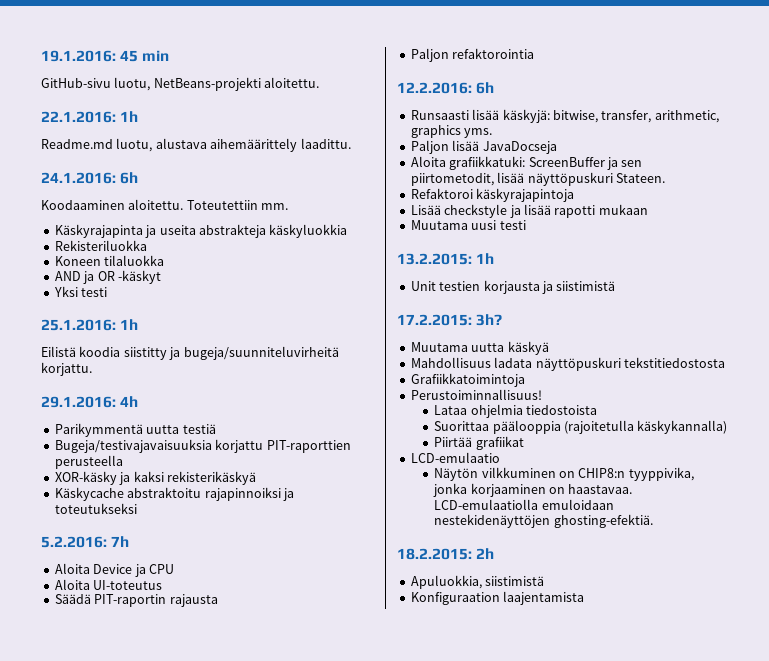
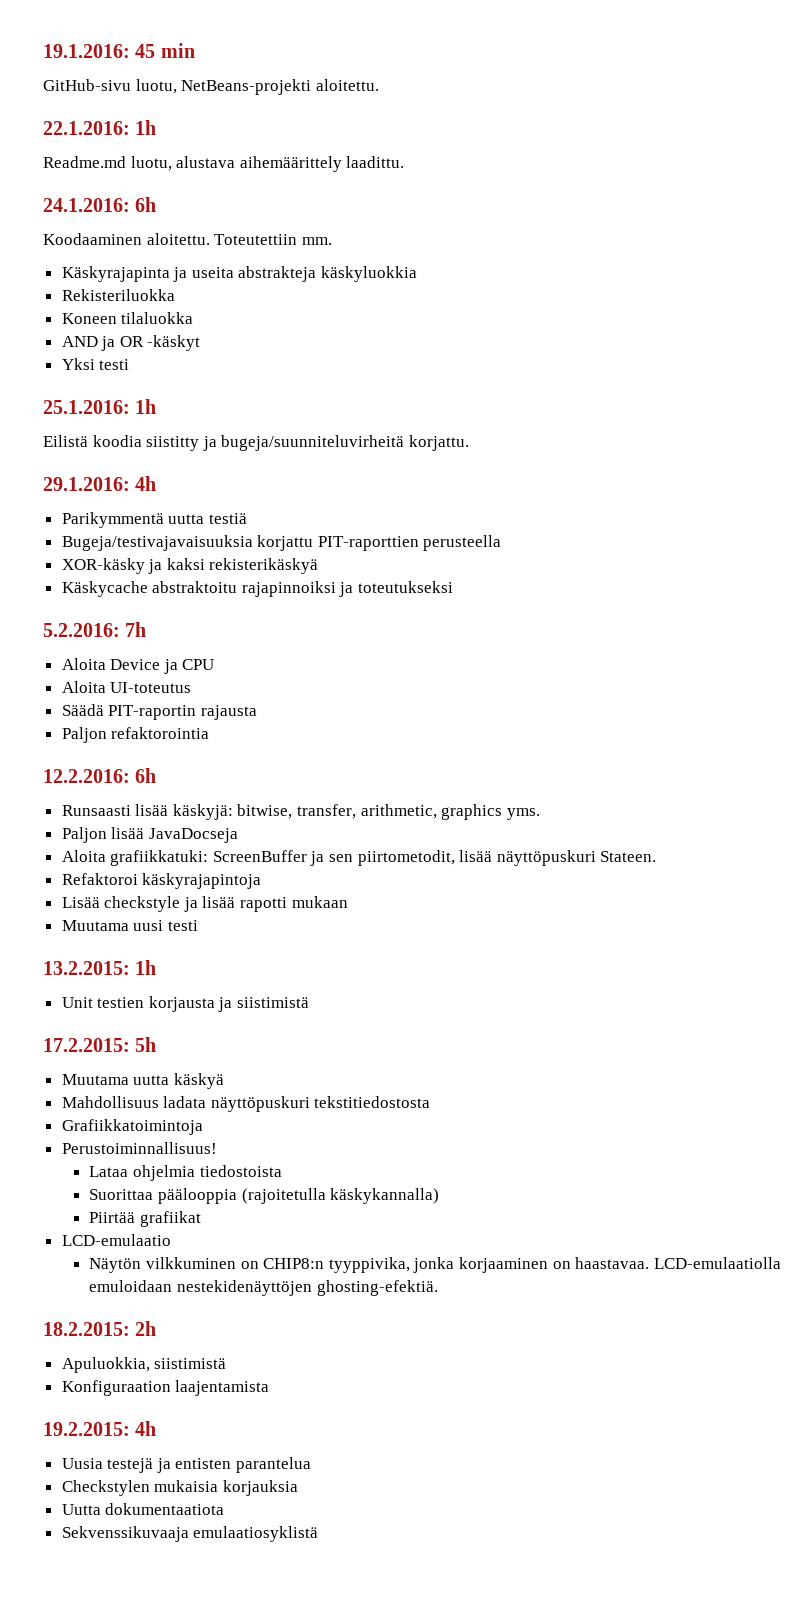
- 17.2.2015: 3h?
+ 17.2.2015: 5h
+ 19.2.2015: 4h
+ Uusia testejä ja entisten parantelua
+ Checkstylen mukaisia korjauksia
+ Uutta dokumentaatiota
+ Sekvenssikuvaaja emulaatiosyklistä

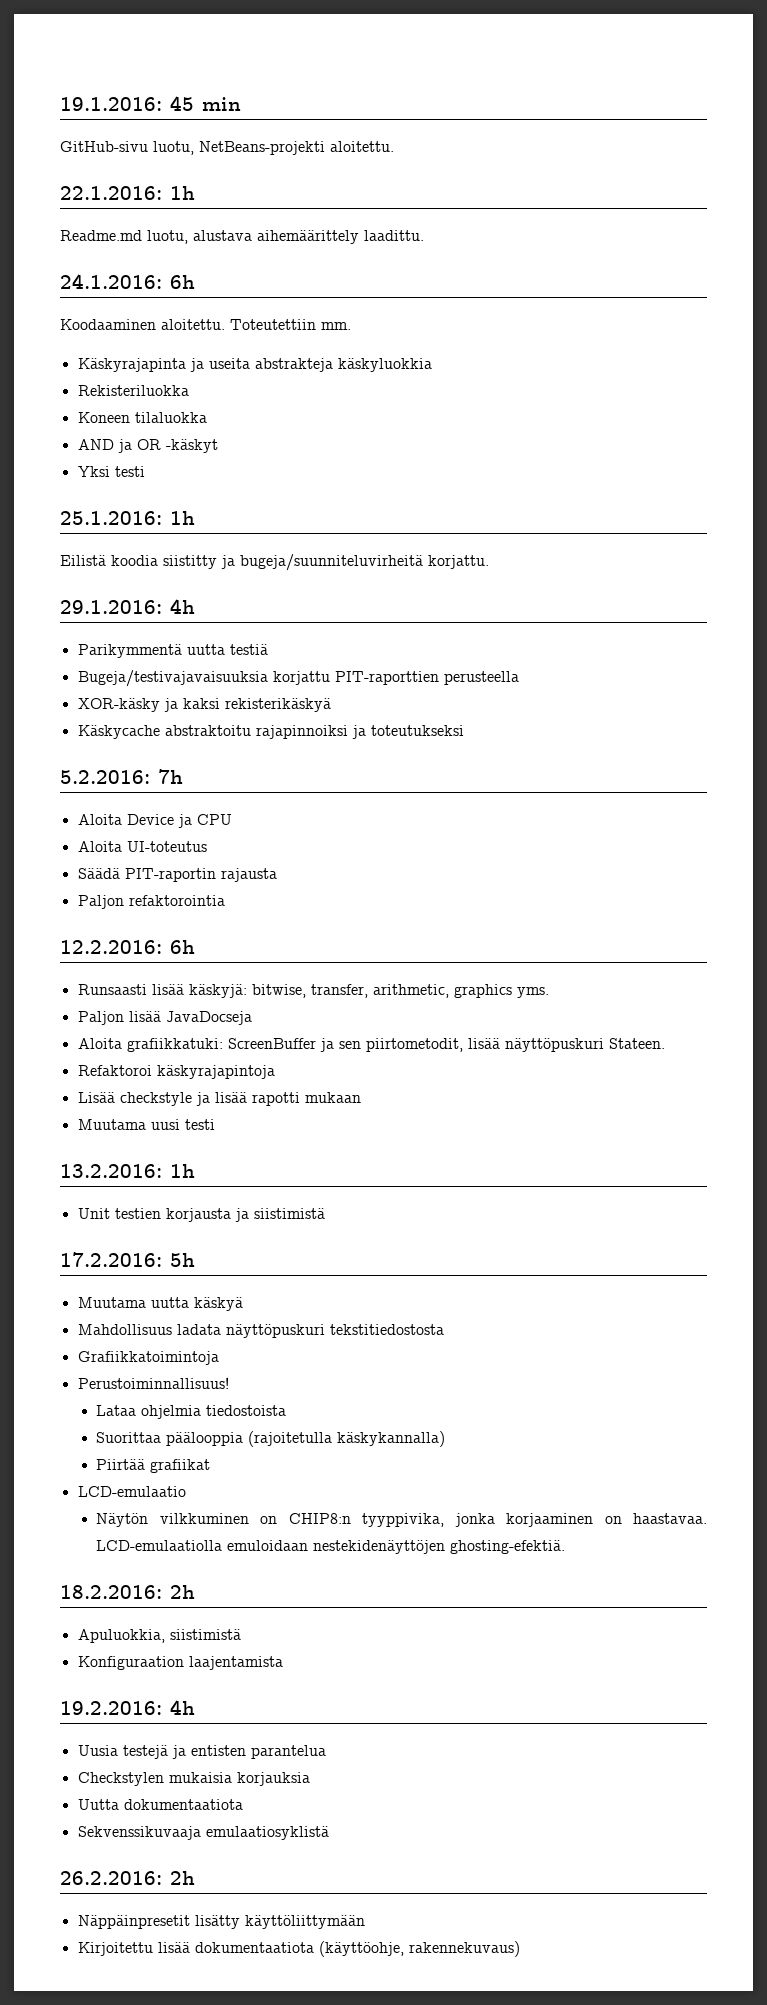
- 13.2.2015: 1h
+ 13.2.2016: 1h
- 17.2.2015: 5h
+ 17.2.2016: 5h
- 18.2.2015: 2h
+ 18.2.2016: 2h
- 19.2.2015: 4h
+ 19.2.2016: 4h
+ 26.2.2016: 2h
+ Näppäinpresetit lisätty käyttöliittymään
+ Kirjoitettu lisää dokumentaatiota (käyttöohje, rakennekuvaus)

